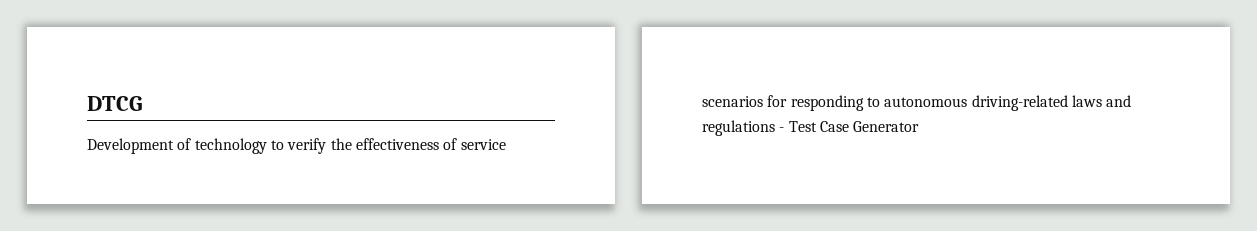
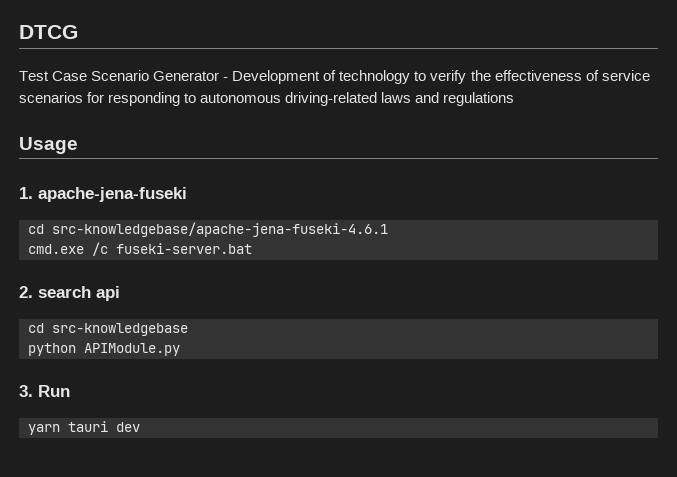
- Development of technology to verify the effectiveness of service scenarios for responding to autonomous driving-related laws and regulations - Test Case Generator
+ Test Case Scenario Generator - Development of technology to verify the effectiveness of service scenarios for responding to autonomous driving-related laws and regulations
+ Usage
+ 1. apache-jena-fuseki
+ cd src-knowledgebase/apache-jena-fuseki-4.6.1
+ cmd.exe /c fuseki-server.bat
+ 2. search api
+ cd src-knowledgebase
+ python APIModule.py
+ 3. Run
+ yarn tauri dev

